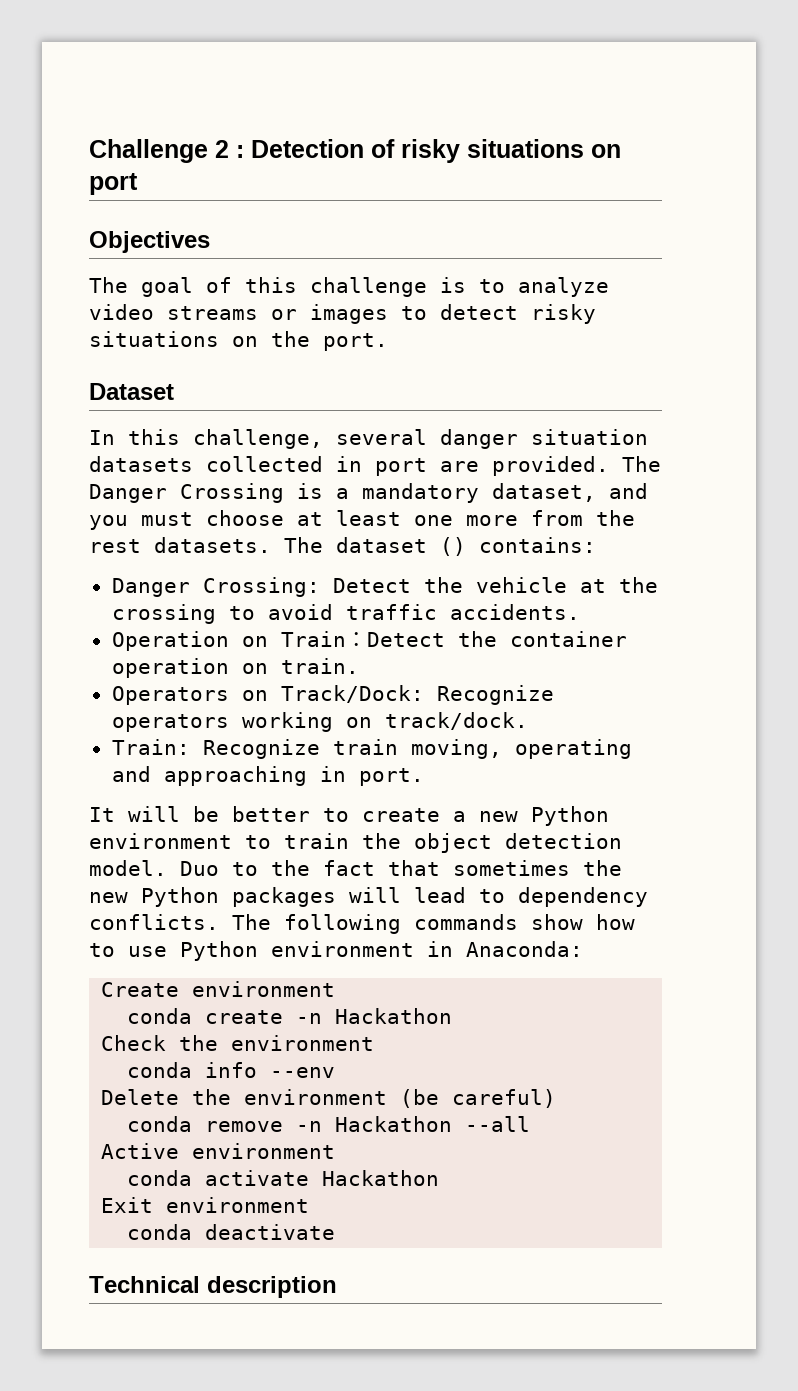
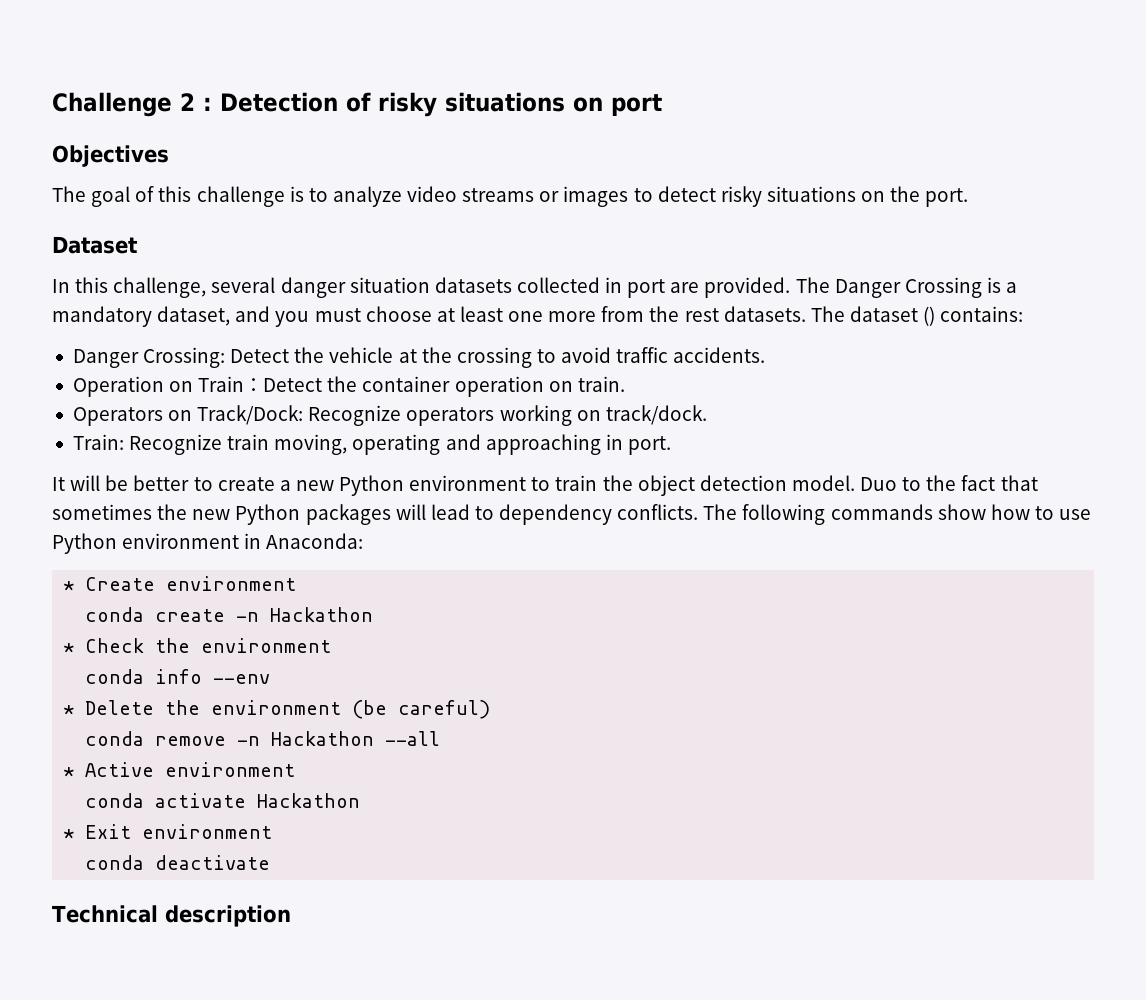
- Create environment
+ * Create environment
- Check the environment
+ * Check the environment
- Delete the environment (be careful)
+ * Delete the environment (be careful)
- Active environment
+ * Active environment
- Exit environment
+ * Exit environment

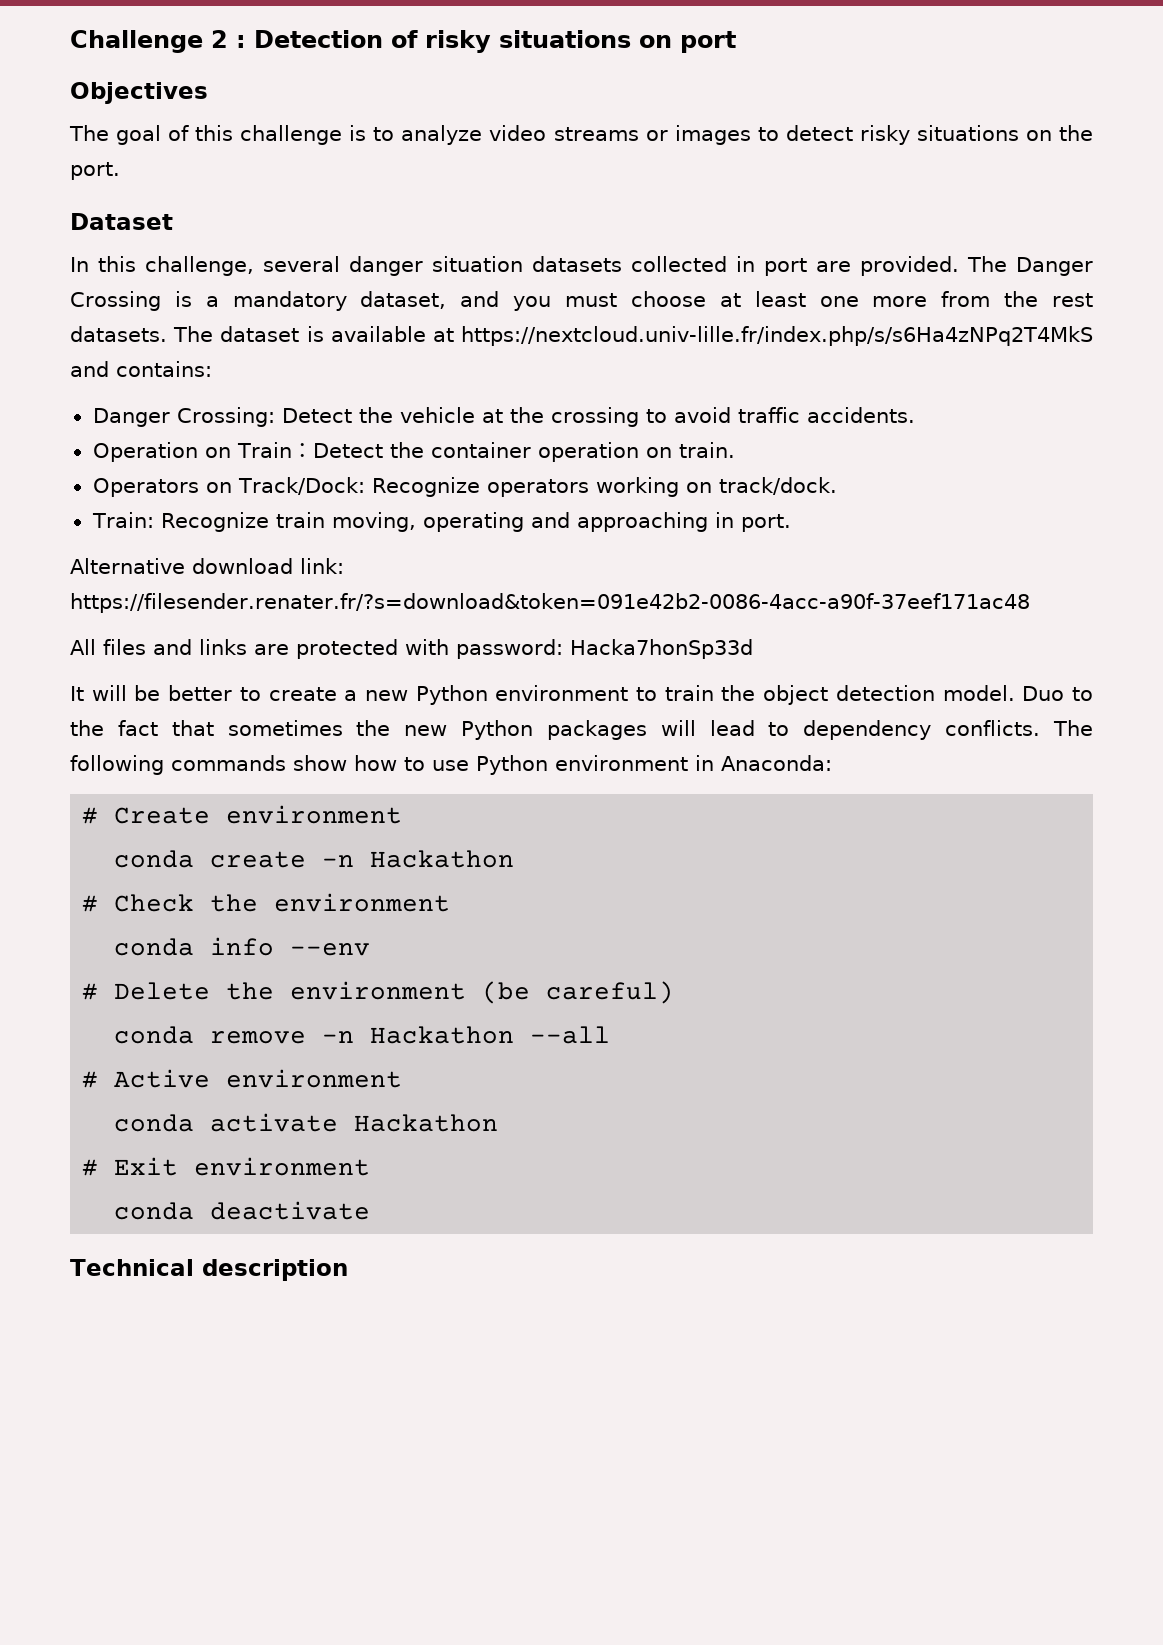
- The dataset () contains:
+ The dataset is available at https://nextcloud.univ-lille.fr/index.php/s/s6Ha4zNPq2T4MkS and contains:
+ Alternative download link: https://filesender.renater.fr/?s=download&token=091e42b2-0086-4acc-a90f-37eef171ac48
+ All files and links are protected with password: Hacka7honSp33d
- * Create environment
+ # Create environment
- * Check the environment
+ # Check the environment
- * Delete the environment (be careful)
+ # Delete the environment (be careful)
- * Active environment
+ # Active environment
- * Exit environment
+ # Exit environment

